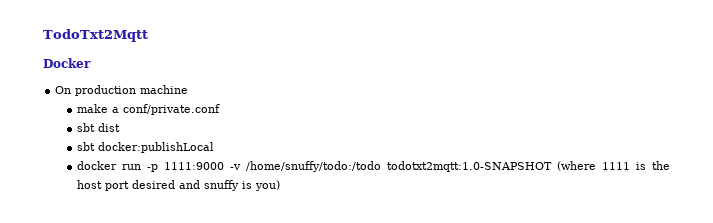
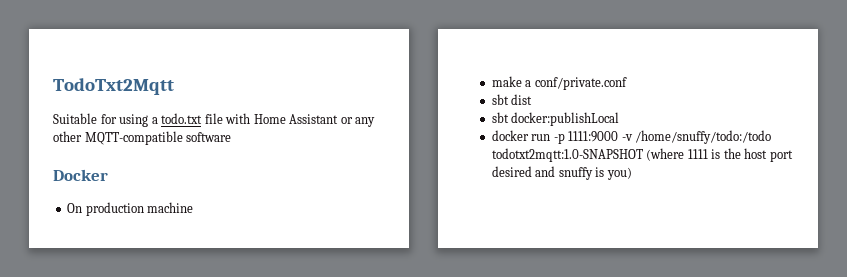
+ Suitable for using a todo.txt file with Home Assistant or any other MQTT-compatible software

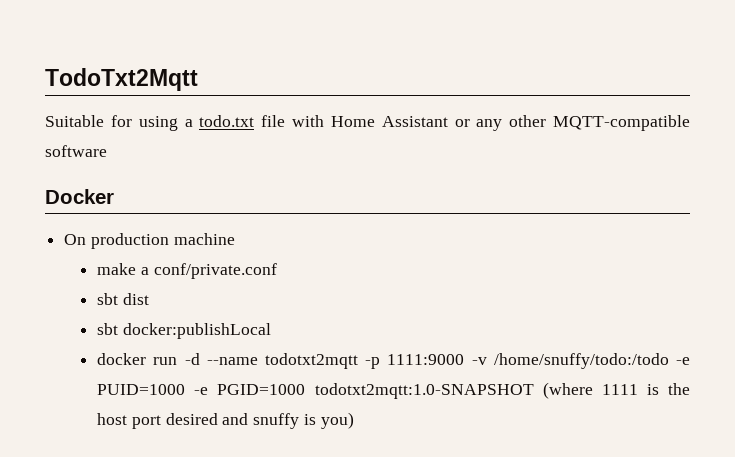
- docker run -p 1111:9000 -v /home/snuffy/todo:/todo todotxt2mqtt:1.0-SNAPSHOT (where 1111 is the host port desired and snuffy is you)
+ docker run -d --name todotxt2mqtt -p 1111:9000 -v /home/snuffy/todo:/todo -e PUID=1000 -e PGID=1000 todotxt2mqtt:1.0-SNAPSHOT (where 1111 is the host port desired and snuffy is you)

